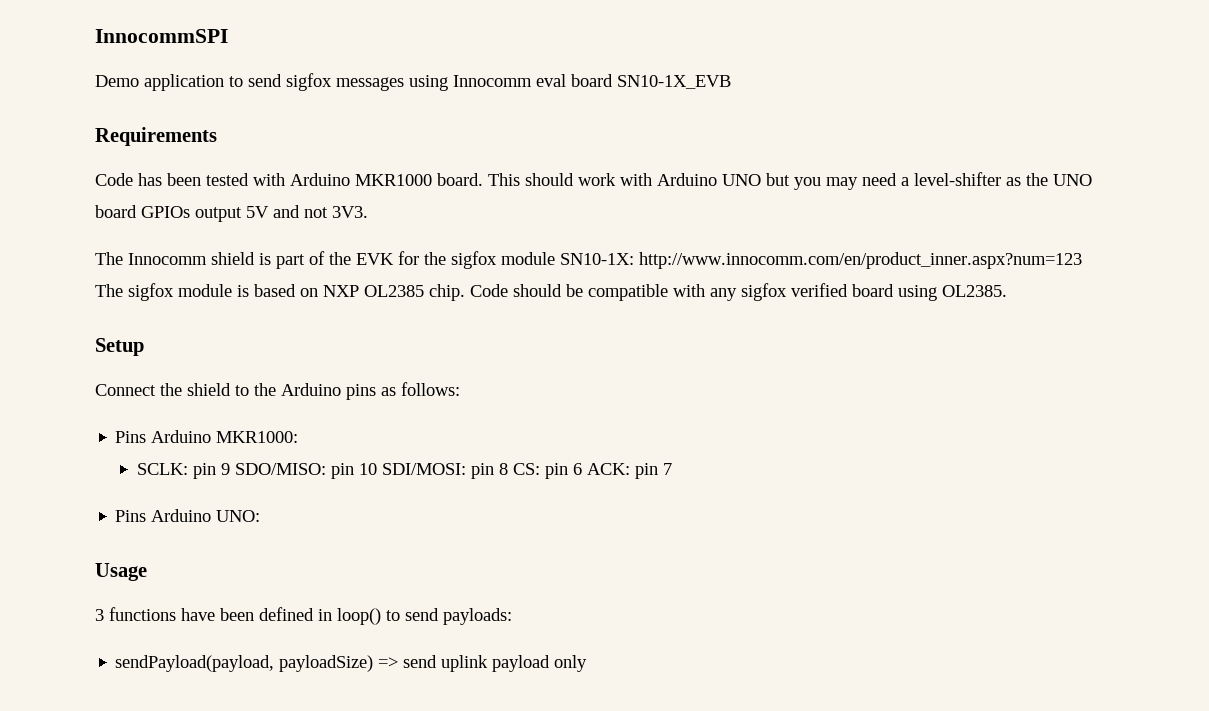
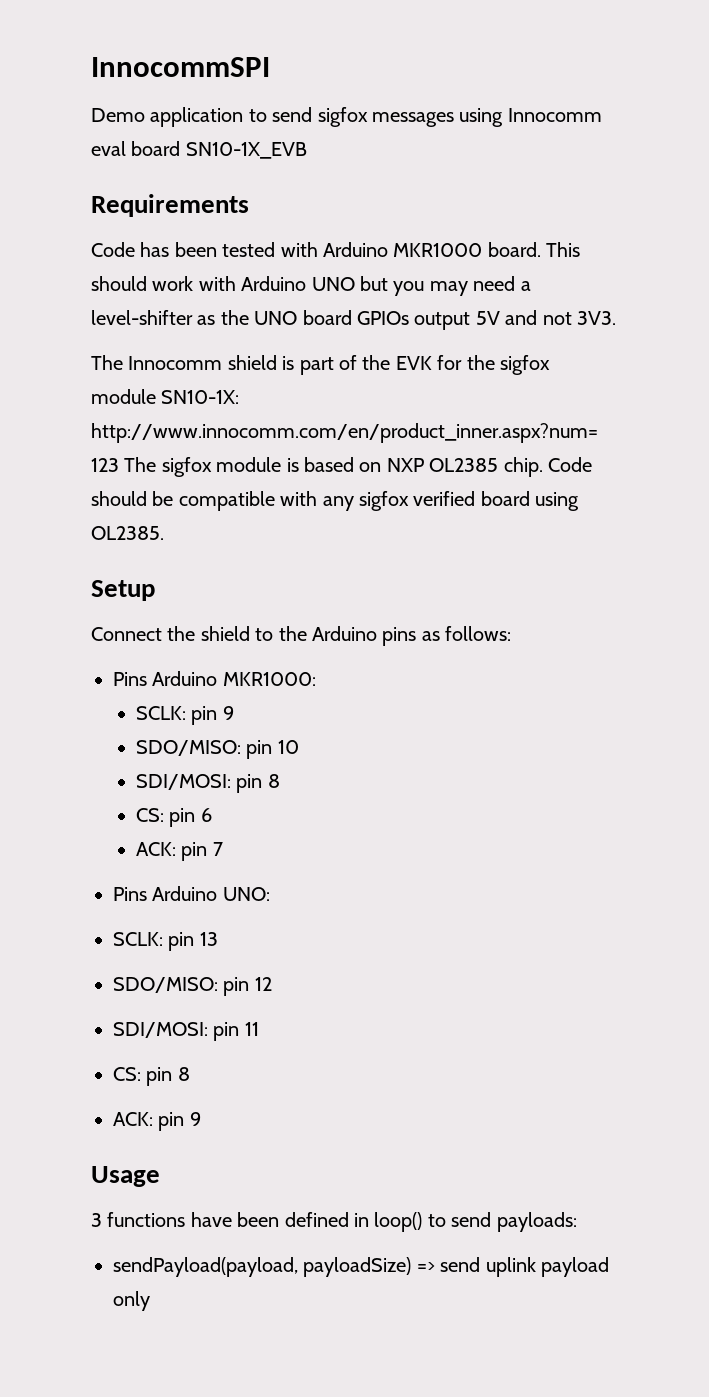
- SCLK: pin 9 SDO/MISO: pin 10 SDI/MOSI: pin 8 CS: pin 6 ACK: pin 7
+ SCLK: pin 9
+ SDO/MISO: pin 10
+ SDI/MOSI: pin 8
+ CS: pin 6
+ ACK: pin 7
+ SCLK: pin 13
+ SDO/MISO: pin 12
+ SDI/MOSI: pin 11
+ CS: pin 8
+ ACK: pin 9

